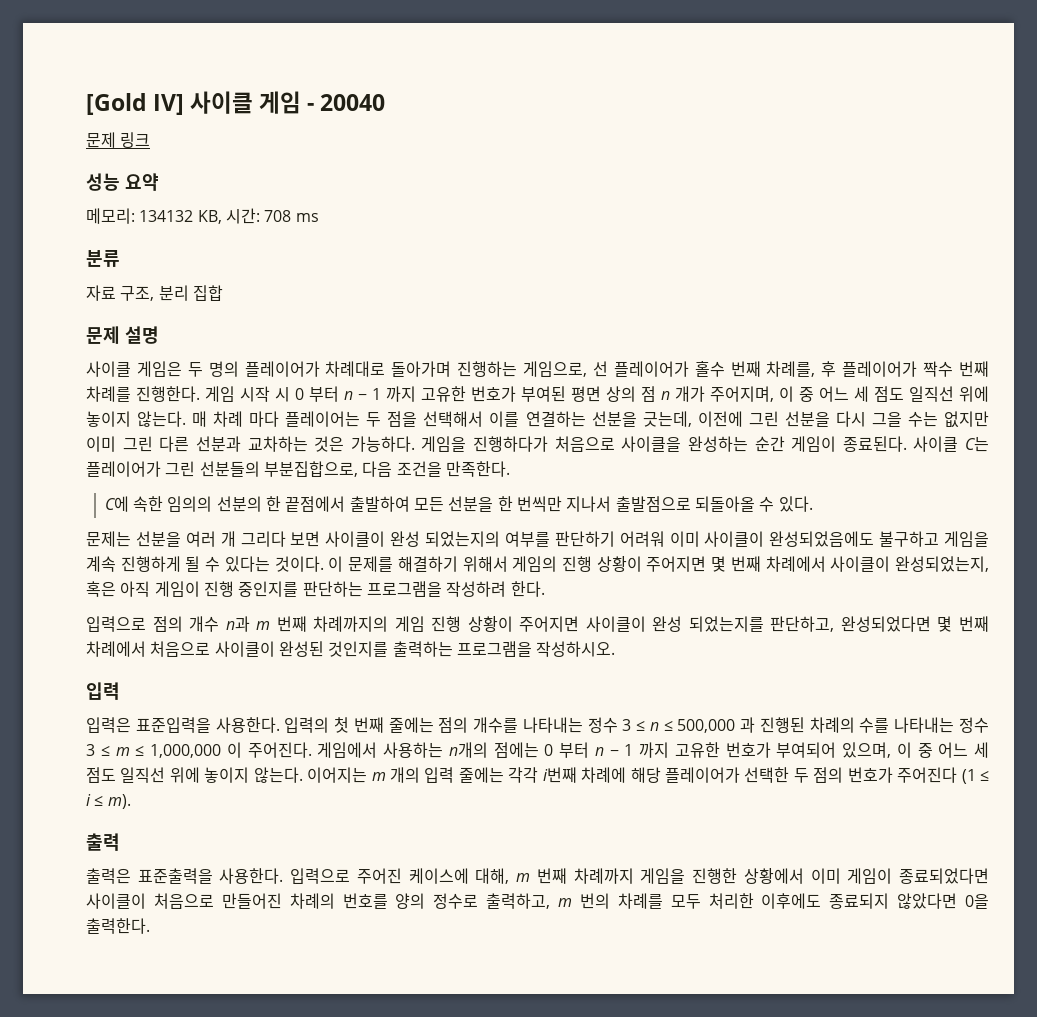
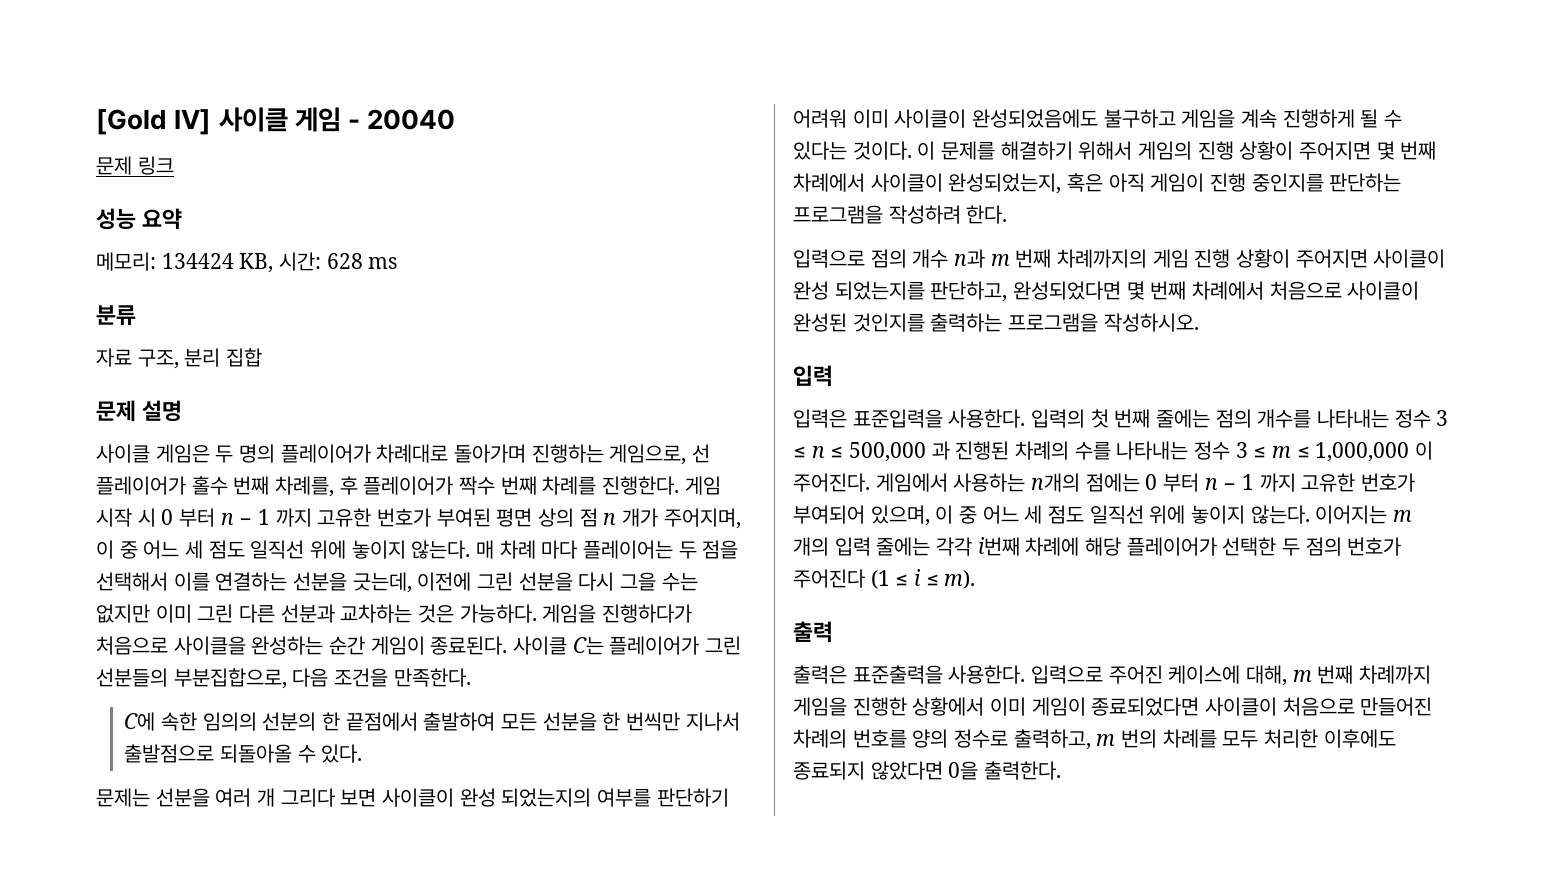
- 메모리: 134132 KB, 시간: 708 ms
+ 메모리: 134424 KB, 시간: 628 ms

